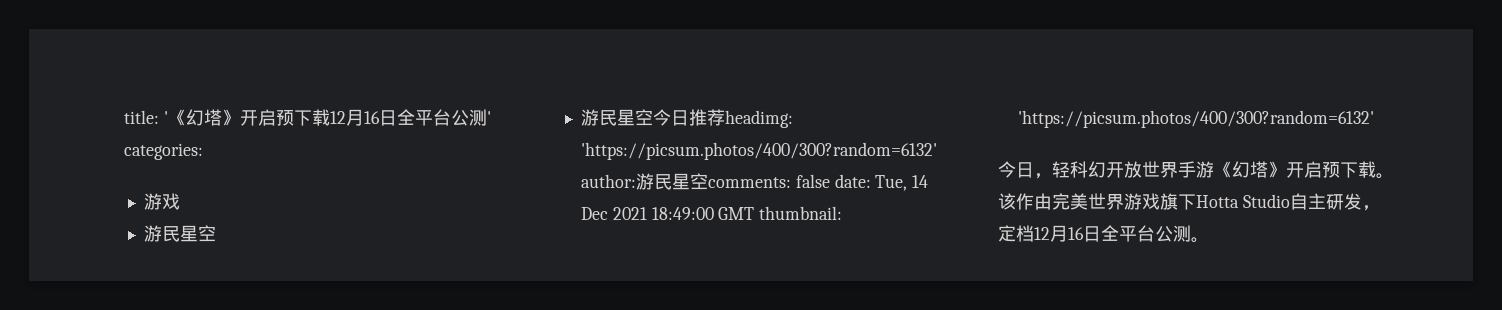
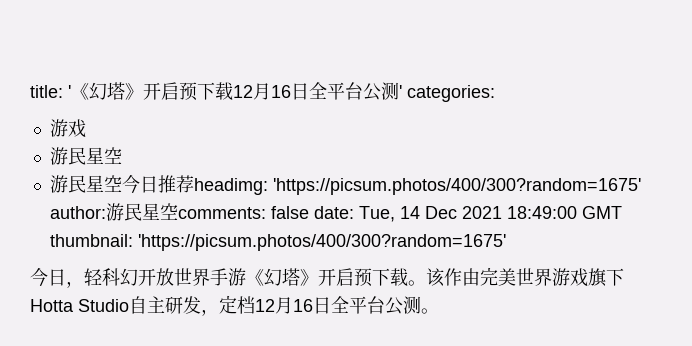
- 游民星空今日推荐headimg: 'https://picsum.photos/400/300?random=6132' author:游民星空comments: false date: Tue, 14 Dec 2021 18:49:00 GMT thumbnail: 'https://picsum.photos/400/300?random=6132'
+ 游民星空今日推荐headimg: 'https://picsum.photos/400/300?random=1675' author:游民星空comments: false date: Tue, 14 Dec 2021 18:49:00 GMT thumbnail: 'https://picsum.photos/400/300?random=1675'

